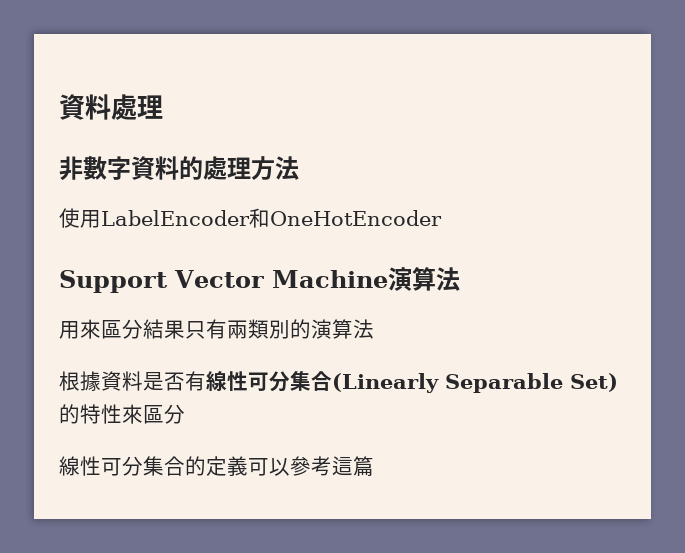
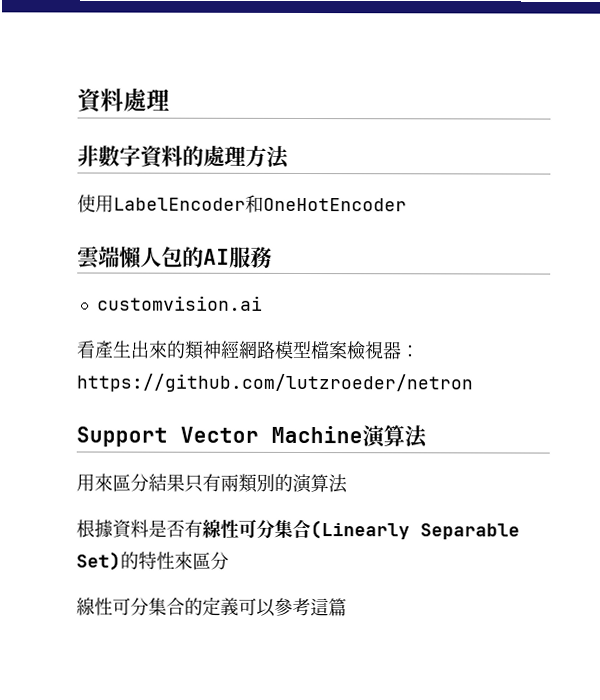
+ 雲端懶人包的AI服務
+ customvision.ai
+ 看產生出來的類神經網路模型檔案檢視器：https://github.com/lutzroeder/netron

